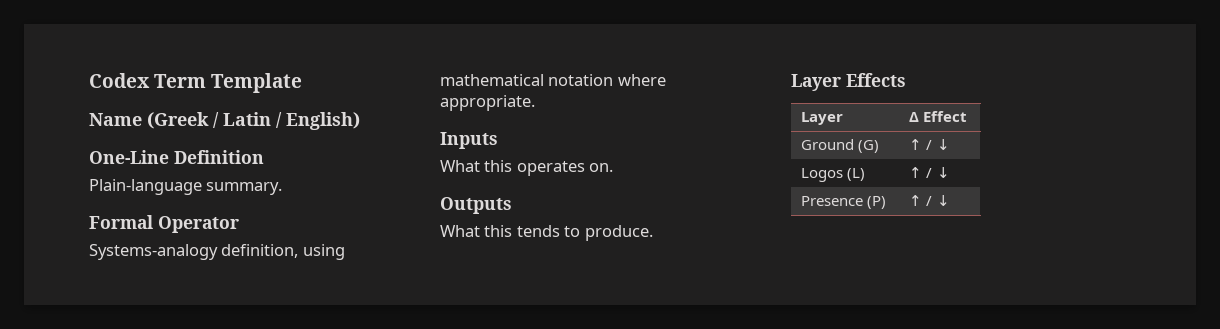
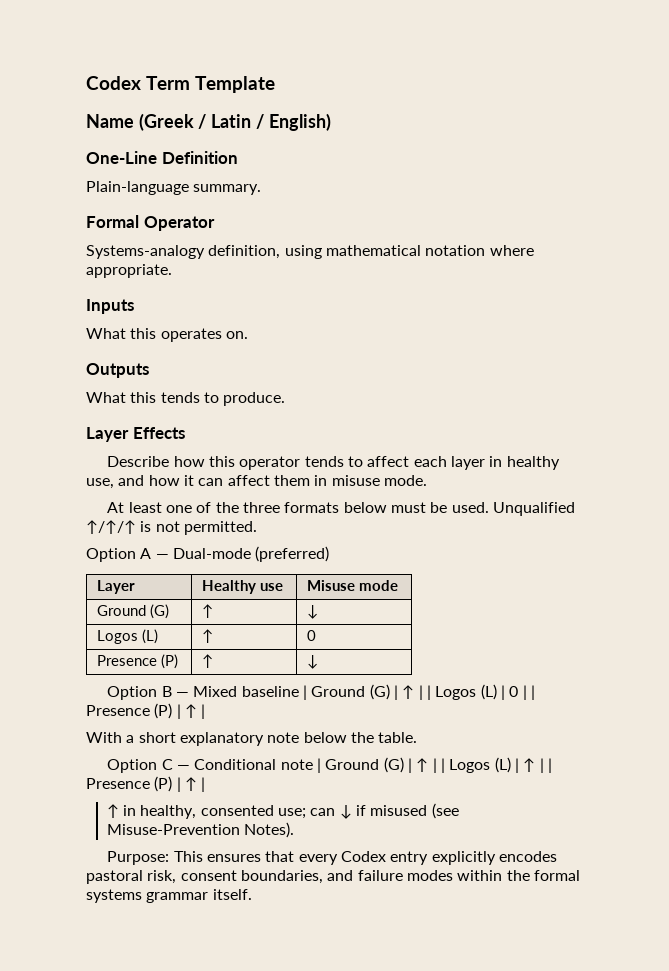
- Layer | Δ Effect
- Ground (G) | ↑ / ↓
+ Describe how this operator tends to affect each layer in healthy use, and how it can affect them in misuse mode.
+ At least one of the three formats below must be used. Unqualified ↑/↑/↑ is not permitted.
+ Option A — Dual-mode (preferred)
+ Layer | Healthy use | Misuse mode
+ Ground (G) | ↑ | ↓
- Logos (L) | ↑ / ↓
- Presence (P) | ↑ / ↓
+ Logos (L) | ↑ | 0
+ Presence (P) | ↑ | ↓
+ Option B — Mixed baseline | Ground (G) | ↑ | | Logos (L) | 0 | | Presence (P) | ↑ |
+ With a short explanatory note below the table.
+ Option C — Conditional note | Ground (G) | ↑ | | Logos (L) | ↑ | | Presence (P) | ↑ |
+ ↑ in healthy, consented use; can ↓ if misused (see Misuse-Prevention Notes).
+ Purpose: This ensures that every Codex entry explicitly encodes pastoral risk, consent boundaries, and failure modes within the formal systems grammar itself.

